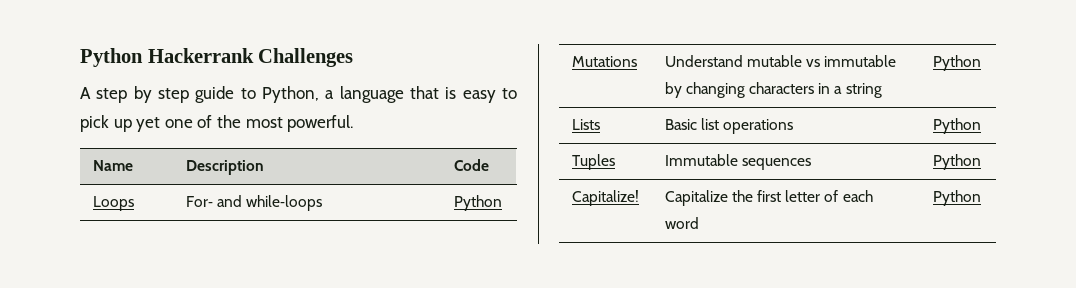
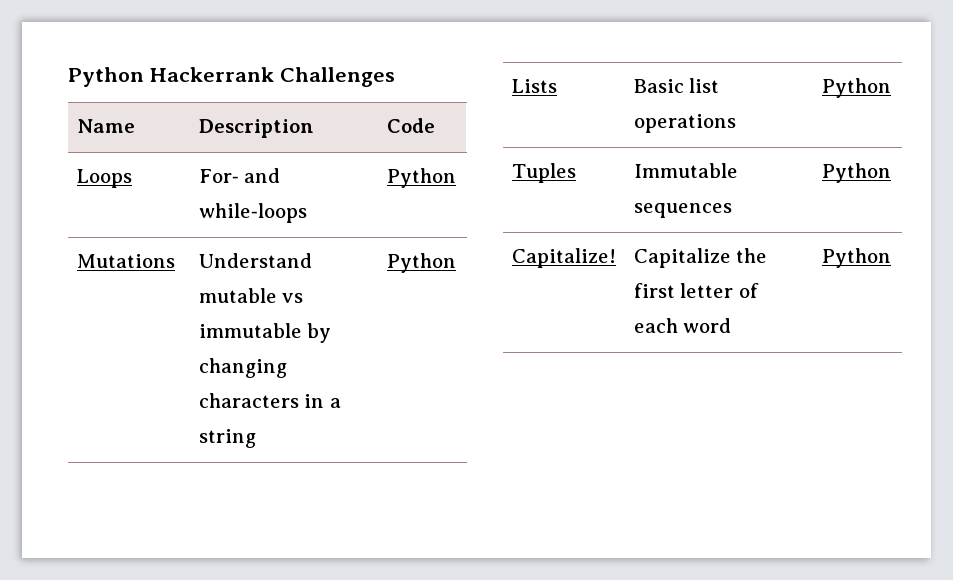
- A step by step guide to Python, a language that is easy to pick up yet one of the most powerful.

